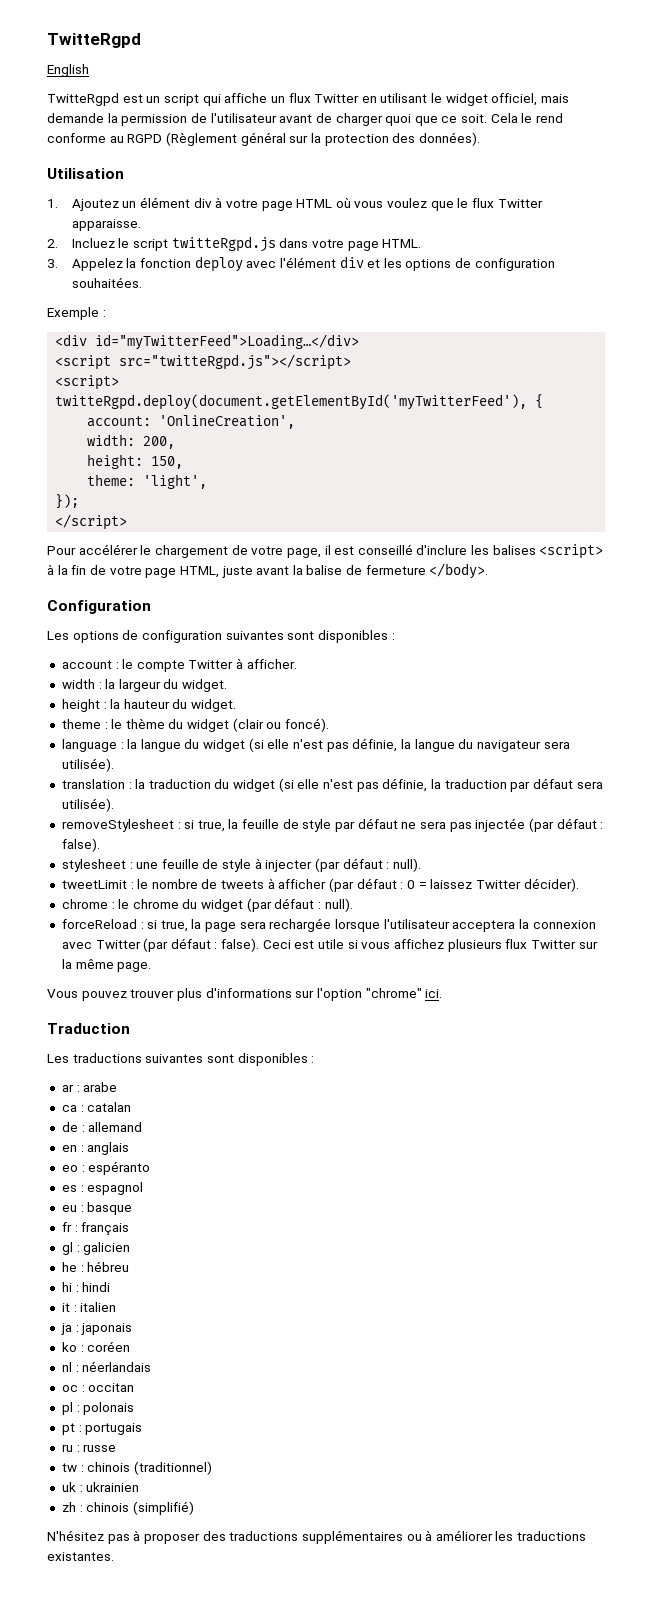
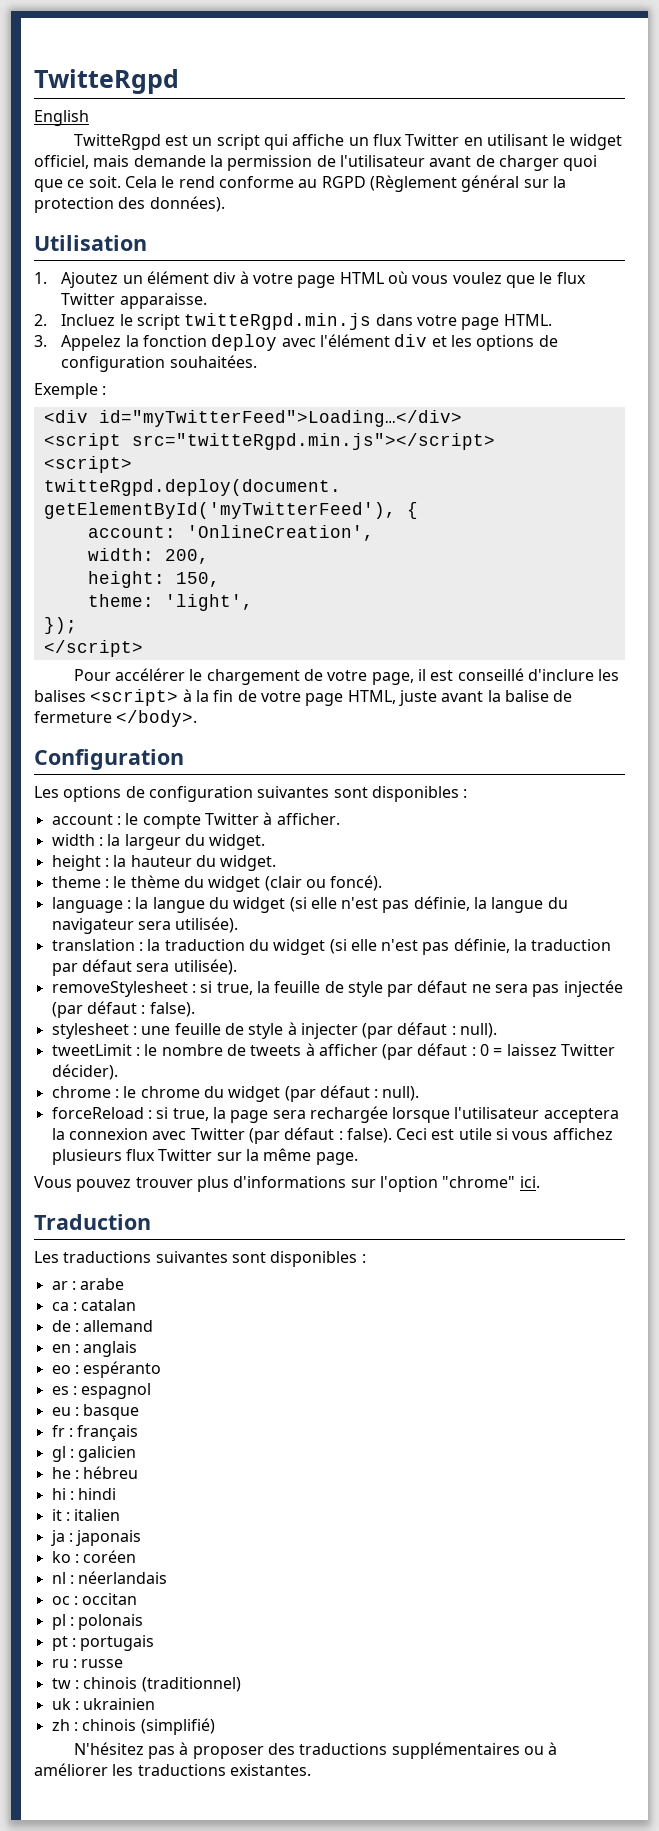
- 2. Incluez le script twitteRgpd.js dans votre page HTML.
+ 2. Incluez le script twitteRgpd.min.js dans votre page HTML.
- <script src="twitteRgpd.js"></script>
+ <script src="twitteRgpd.min.js"></script>

